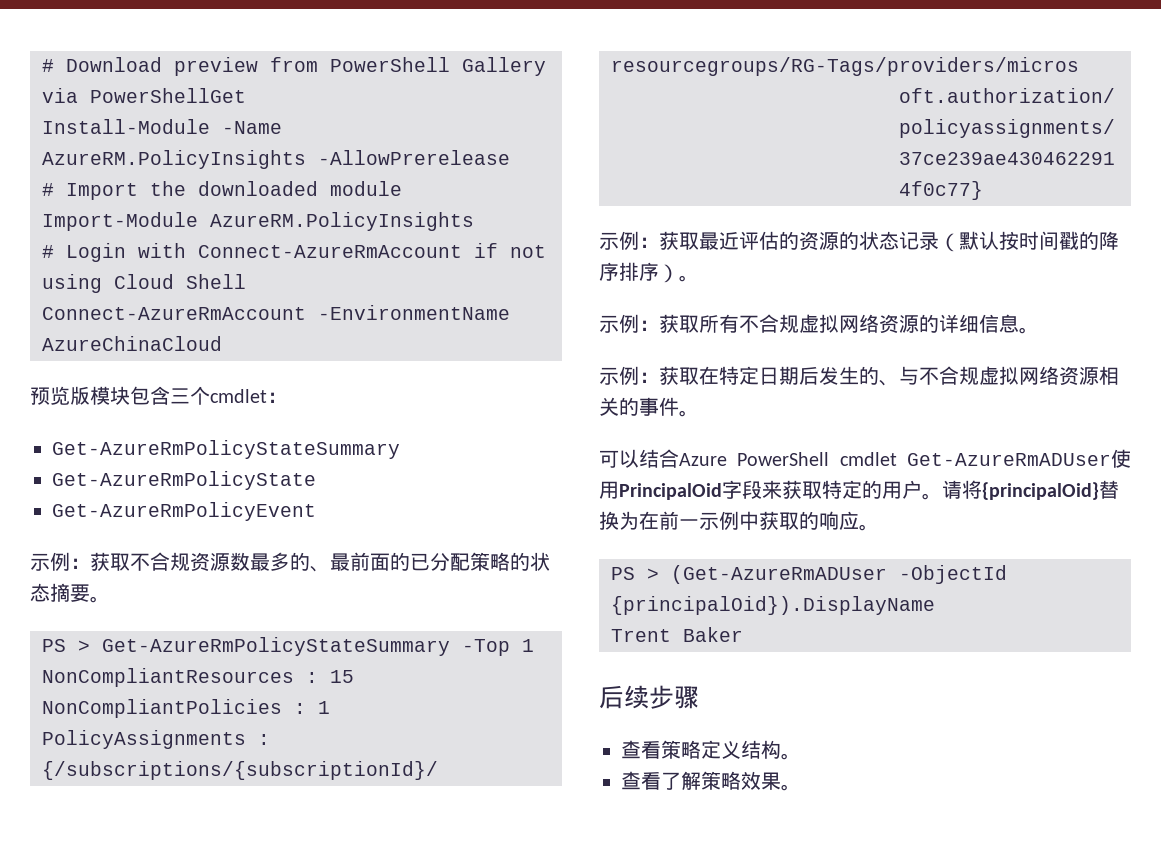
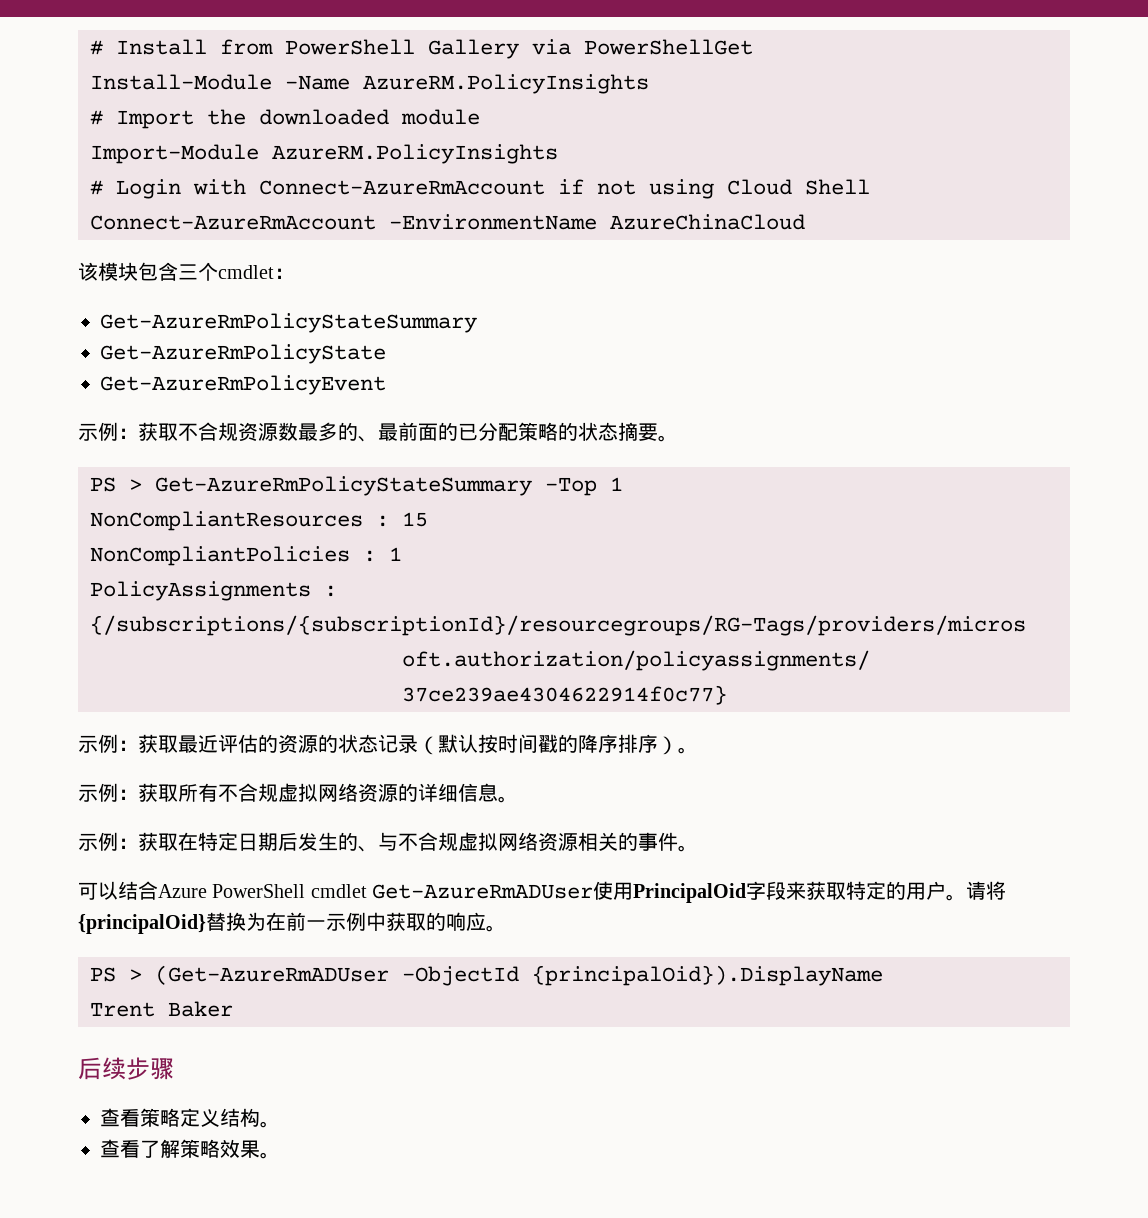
- # Download preview from PowerShell Gallery via PowerShellGet
+ # Install from PowerShell Gallery via PowerShellGet
- Install-Module -Name AzureRM.PolicyInsights -AllowPrerelease
+ Install-Module -Name AzureRM.PolicyInsights
- 预览版模块包含三个cmdlet：
+ 该模块包含三个cmdlet：

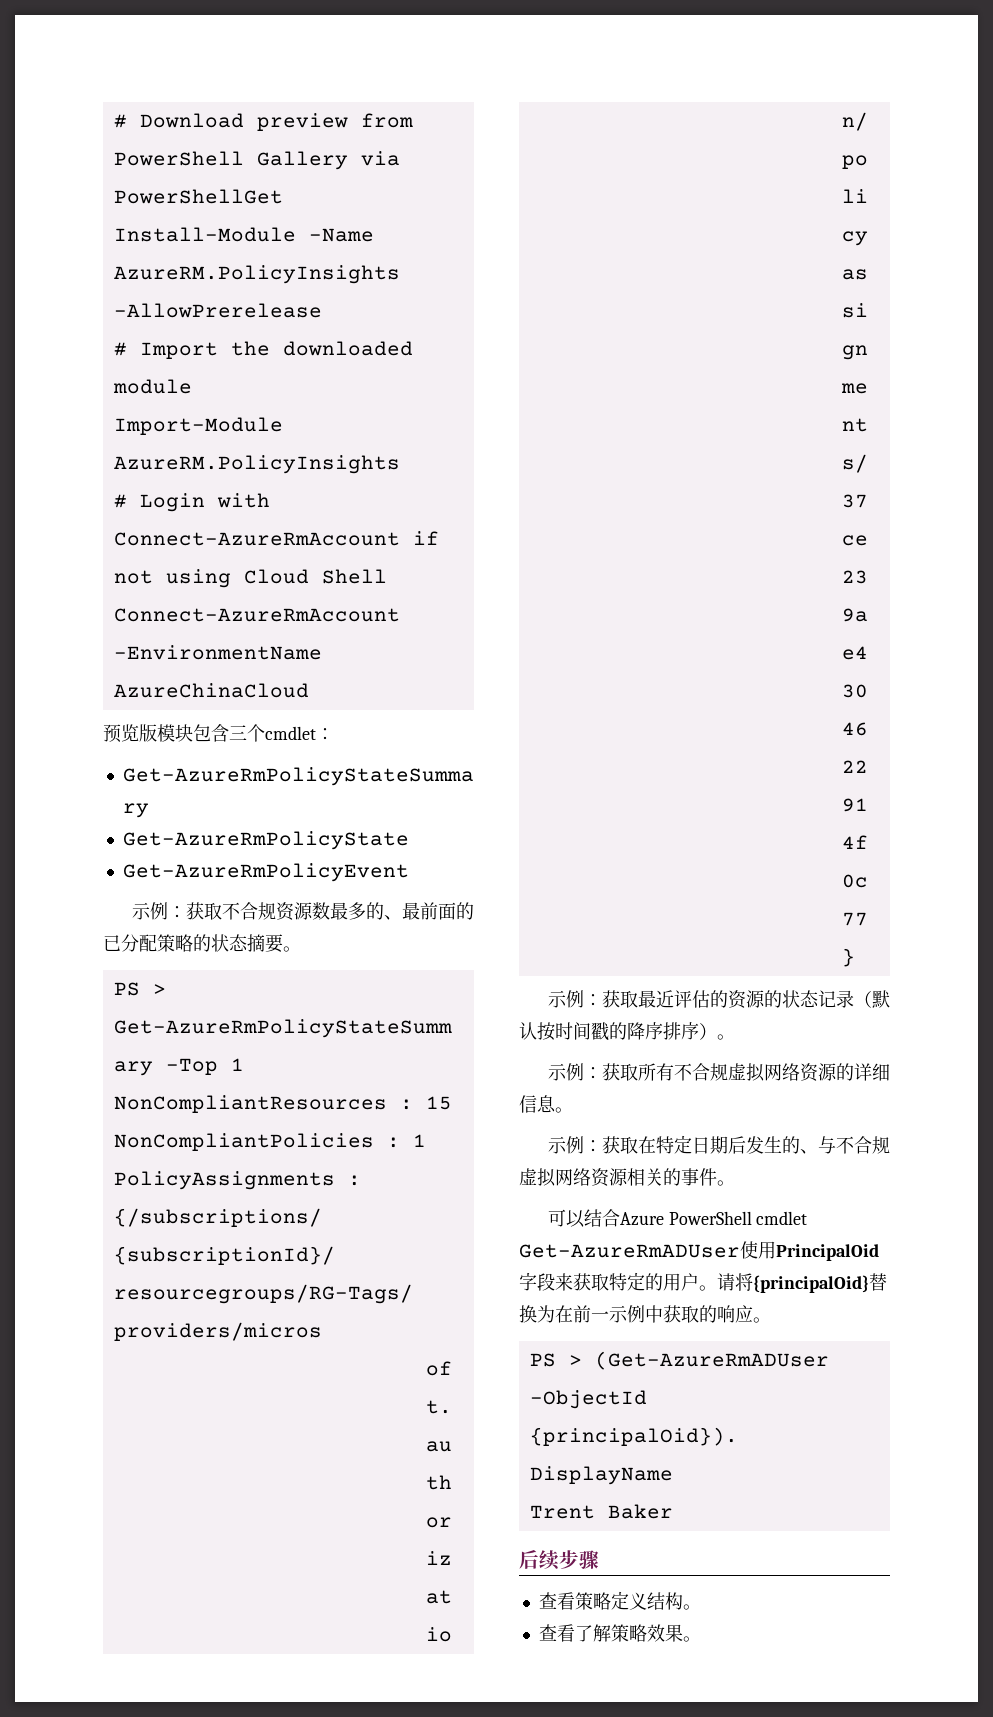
- # Install from PowerShell Gallery via PowerShellGet
+ # Download preview from PowerShell Gallery via PowerShellGet
- Install-Module -Name AzureRM.PolicyInsights
+ Install-Module -Name AzureRM.PolicyInsights -AllowPrerelease
- 该模块包含三个cmdlet：
+ 预览版模块包含三个cmdlet：

